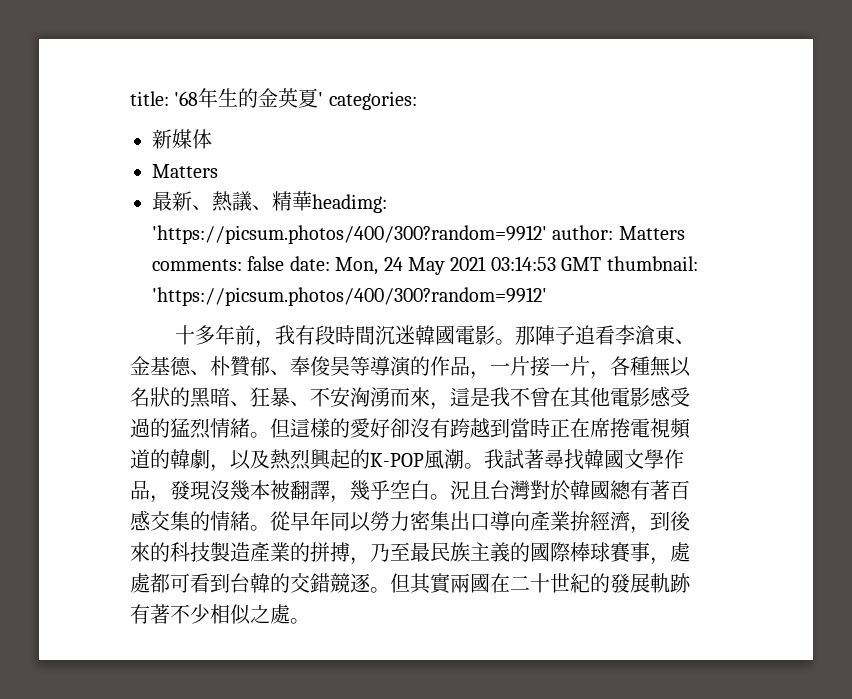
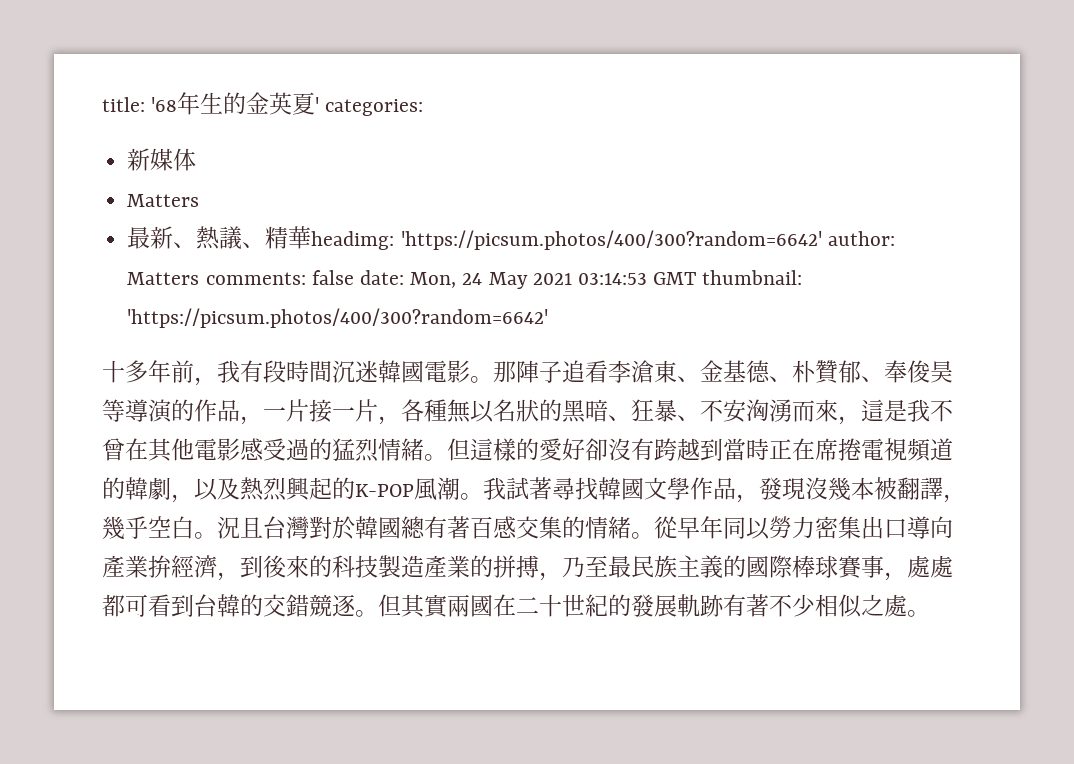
- 最新、熱議、精華headimg: 'https://picsum.photos/400/300?random=9912' author: Matters comments: false date: Mon, 24 May 2021 03:14:53 GMT thumbnail: 'https://picsum.photos/400/300?random=9912'
+ 最新、熱議、精華headimg: 'https://picsum.photos/400/300?random=6642' author: Matters comments: false date: Mon, 24 May 2021 03:14:53 GMT thumbnail: 'https://picsum.photos/400/300?random=6642'

